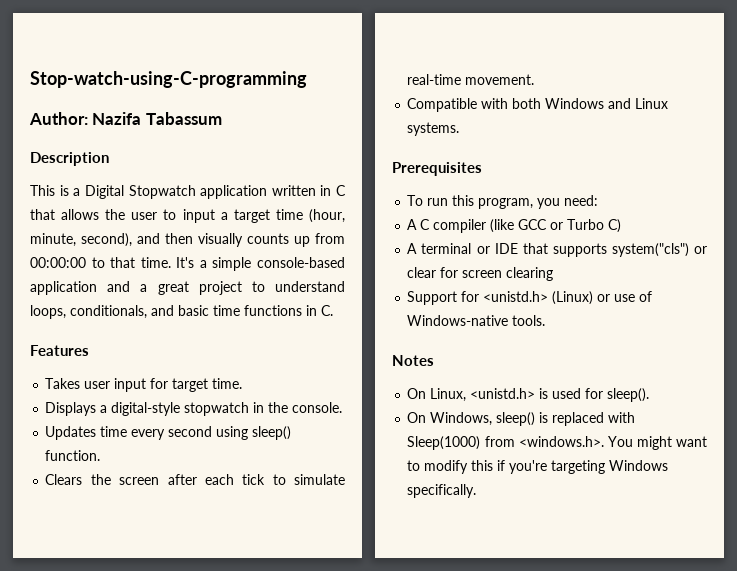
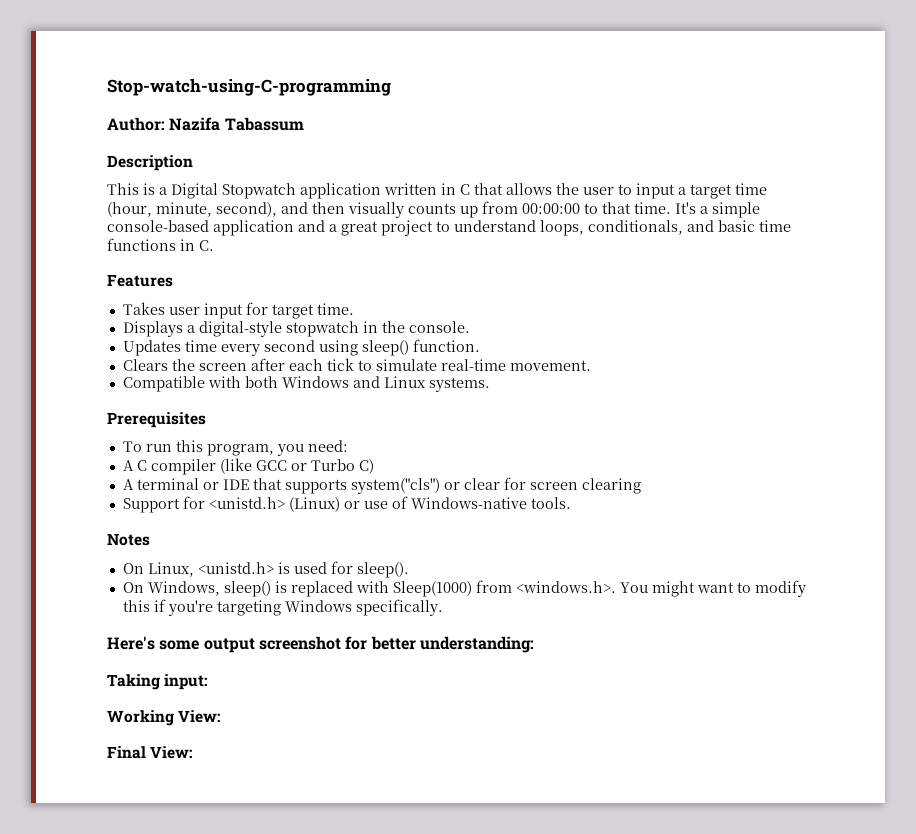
+ Here's some output screenshot for better understanding:
+ Taking input:
+ Working View:
+ Final View:

